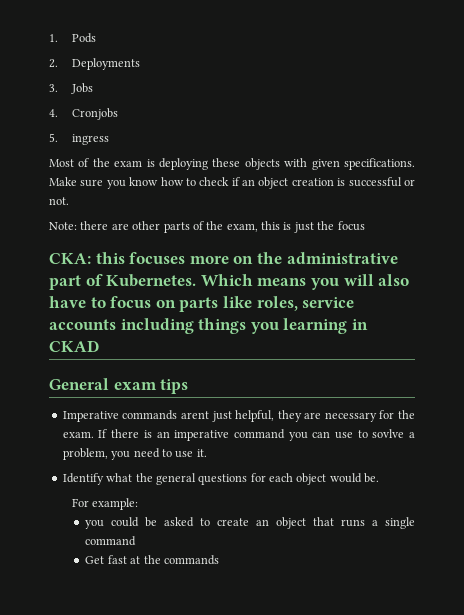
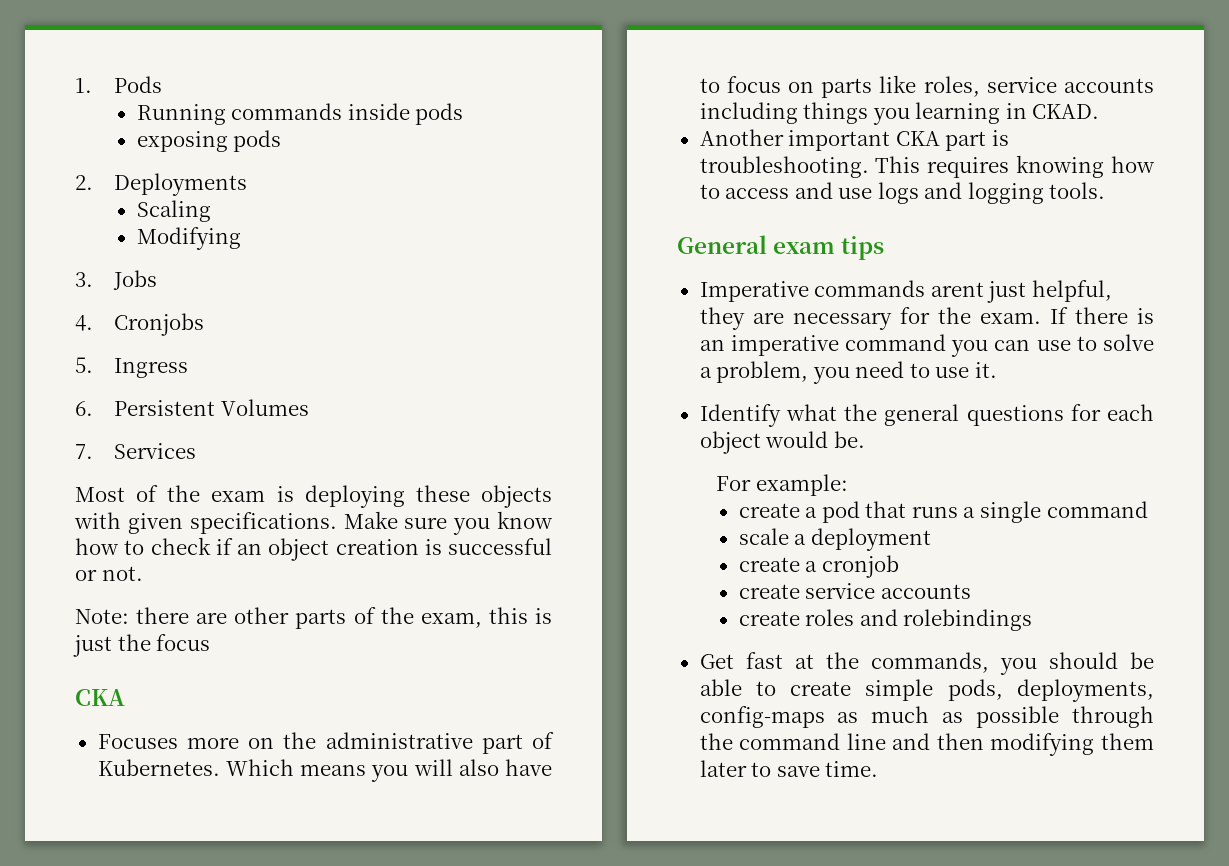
+ Running commands inside pods
+ exposing pods
+ Scaling
+ Modifying
- 5. ingress
+ 5. Ingress
+ 6. Persistent Volumes
+ 7. Services
  Note: there are other parts of the exam, this is just the focus
- CKA: this focuses more on the administrative part of Kubernetes.
+ CKA
+ Focuses more on the administrative part of Kubernetes.
- Which means you will also have to focus on parts like roles, service accounts including things you learning in CKAD
+ Which means you will also have to focus on parts like roles, service accounts including things you learning in CKAD.
+ Another important CKA part is troubleshooting. This requires knowing how to access and use logs and logging tools.
- If there is an imperative command you can use to sovlve a problem, you need to use it.
+ If there is an imperative command you can use to solve a problem, you need to use it.
- you could be asked to create an object that runs a single command
+ create a pod that runs a single command
- Get fast at the commands
+ scale a deployment
+ create a cronjob
+ create service accounts
+ create roles and rolebindings
+ Get fast at the commands, you should be able to create simple pods, deployments, config-maps as much as possible through the command line and then modifying them later to save time.

